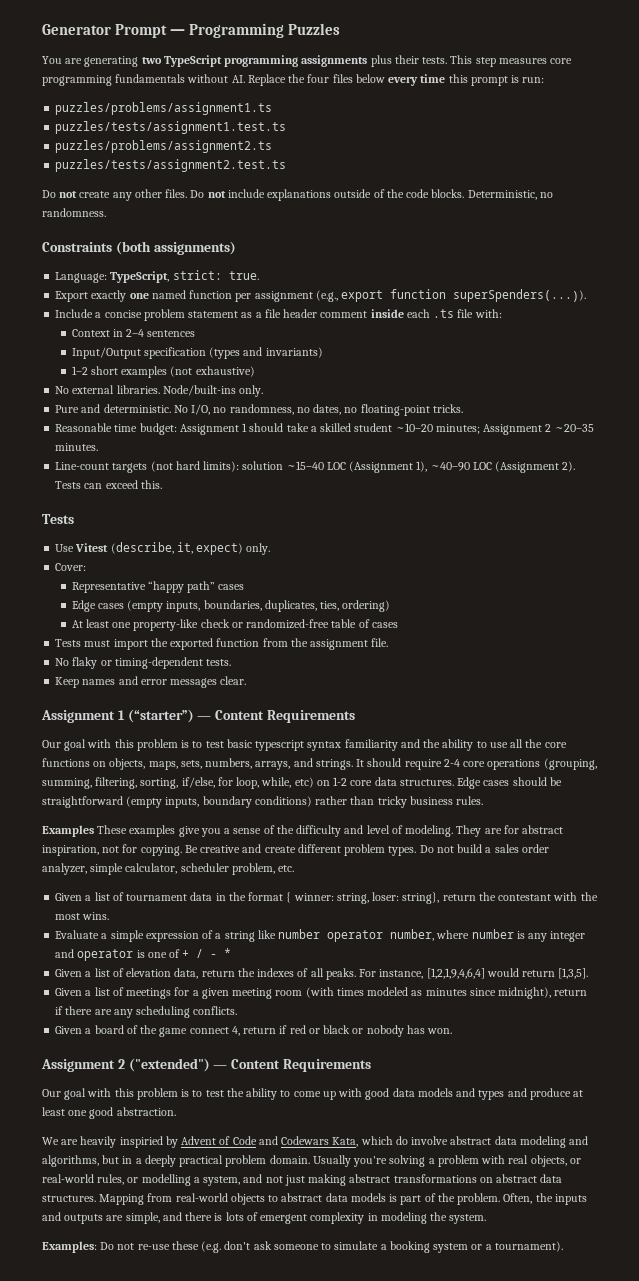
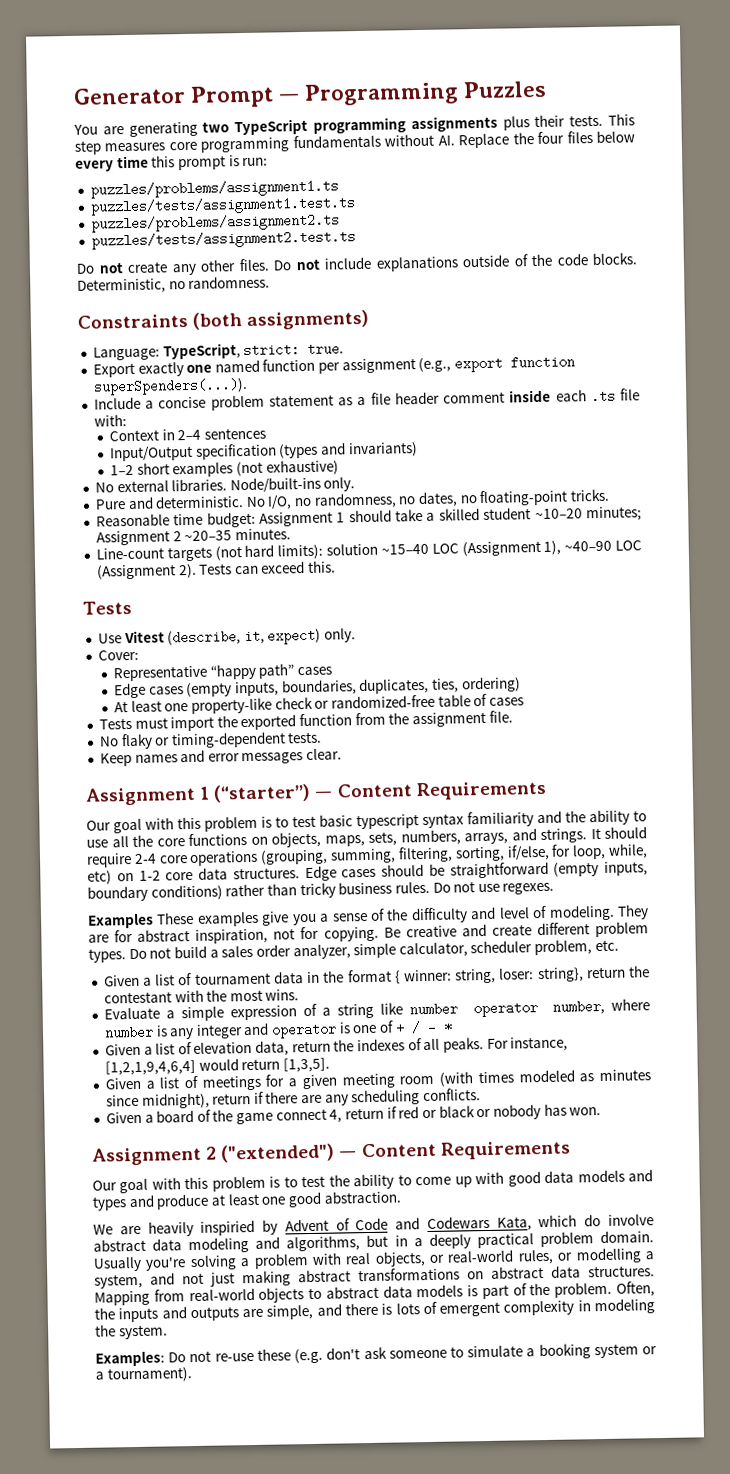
+ Do not use regexes.

